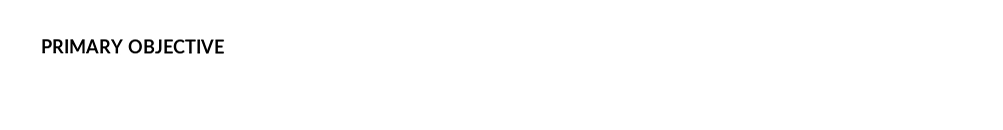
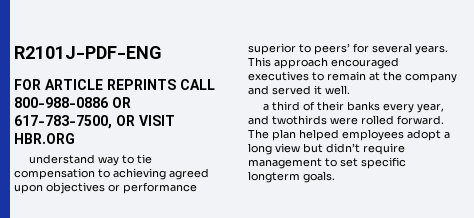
- PRIMARY OBJECTIVE
+ R2101J-PDF-ENG
+ FOR ARTICLE REPRINTS CALL 800-988-0886 OR 617-783-7500, OR VISIT HBR.ORG
+ understand way to tie compensation to achieving agreed upon objectives or performance superior to peers’ for several years. This approach encouraged executives to remain at the company and served it well.
+ a third of their banks every year, and twothirds were rolled forward. The plan helped employees adopt a long view but didn’t require management to set specific longterm goals.

